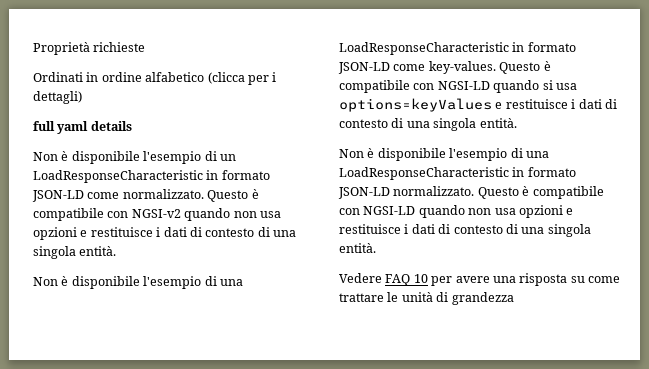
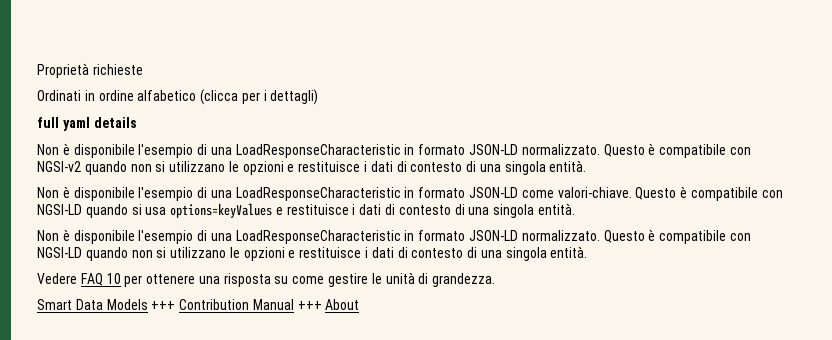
  full yaml details
- Non è disponibile l'esempio di un LoadResponseCharacteristic in formato JSON-LD come normalizzato.
+ Non è disponibile l'esempio di una LoadResponseCharacteristic in formato JSON-LD normalizzato.
- Questo è compatibile con NGSI-v2 quando non usa opzioni e restituisce i dati di contesto di una singola entità.
+ Questo è compatibile con NGSI-v2 quando non si utilizzano le opzioni e restituisce i dati di contesto di una singola entità.
- Non è disponibile l'esempio di una LoadResponseCharacteristic in formato JSON-LD come key-values.
+ Non è disponibile l'esempio di una LoadResponseCharacteristic in formato JSON-LD come valori-chiave.
- Questo è compatibile con NGSI-LD quando non usa opzioni e restituisce i dati di contesto di una singola entità.
+ Questo è compatibile con NGSI-LD quando non si utilizzano le opzioni e restituisce i dati di contesto di una singola entità.
- Vedere FAQ 10 per avere una risposta su come trattare le unità di grandezza
+ Vedere FAQ 10 per ottenere una risposta su come gestire le unità di grandezza.
+ Smart Data Models +++ Contribution Manual +++ About

